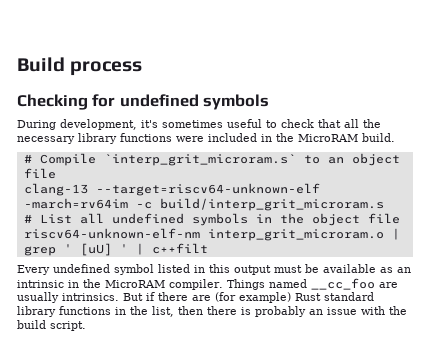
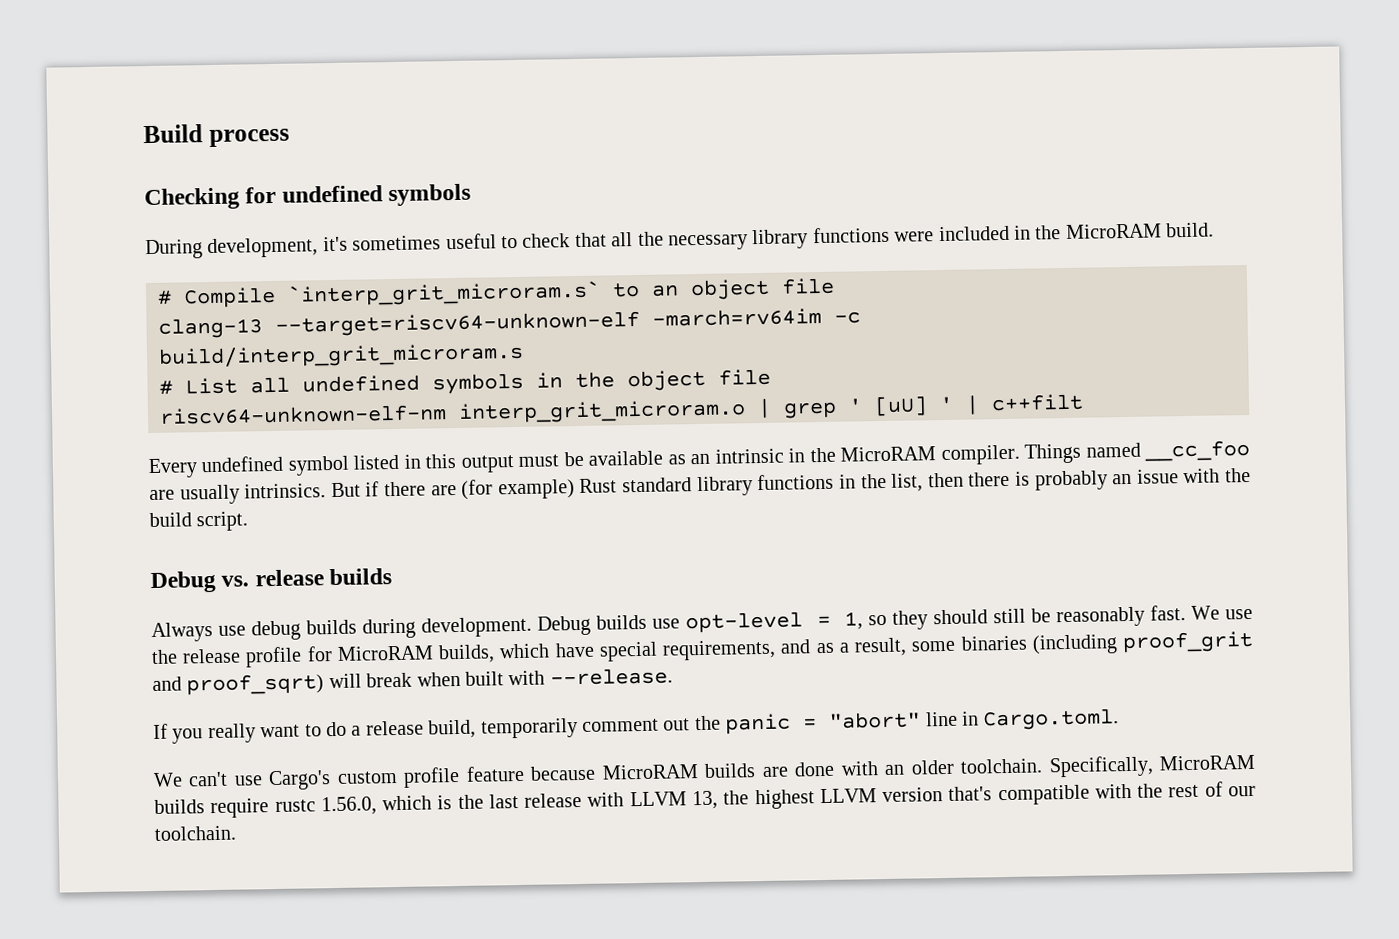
+ Debug vs. release builds
+ Always use debug builds during development. Debug builds use opt-level = 1, so they should still be reasonably fast. We use the release profile for MicroRAM builds, which have special requirements, and as a result, some binaries (including proof_grit and proof_sqrt) will break when built with --release.
+ If you really want to do a release build, temporarily comment out the panic = "abort" line in Cargo.toml.
+ We can't use Cargo's custom profile feature because MicroRAM builds are done with an older toolchain. Specifically, MicroRAM builds require rustc 1.56.0, which is the last release with LLVM 13, the highest LLVM version that's compatible with the rest of our toolchain.

